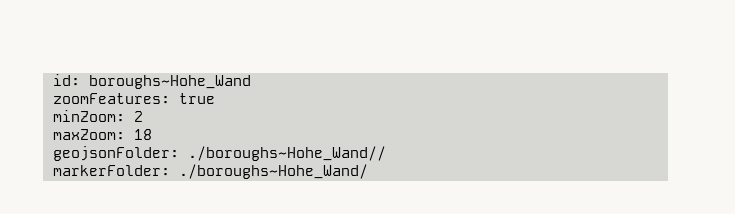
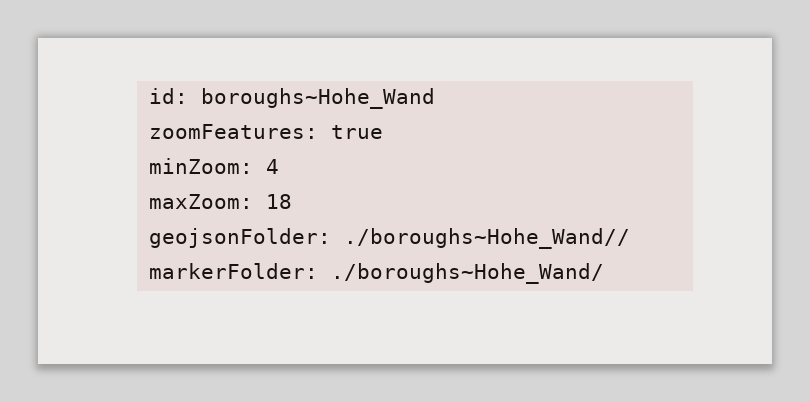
- minZoom: 2
+ minZoom: 4

